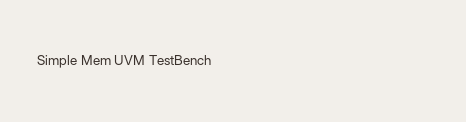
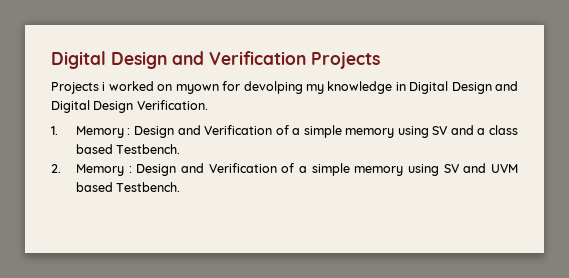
- Simple Mem UVM TestBench
+ Digital Design and Verification Projects
+ Projects i worked on myown for devolping my knowledge in Digital Design and Digital Design Verification.
+ 1. Memory : Design and Verification of a simple memory using SV and a class based Testbench.
+ 2. Memory : Design and Verification of a simple memory using SV and UVM based Testbench.

